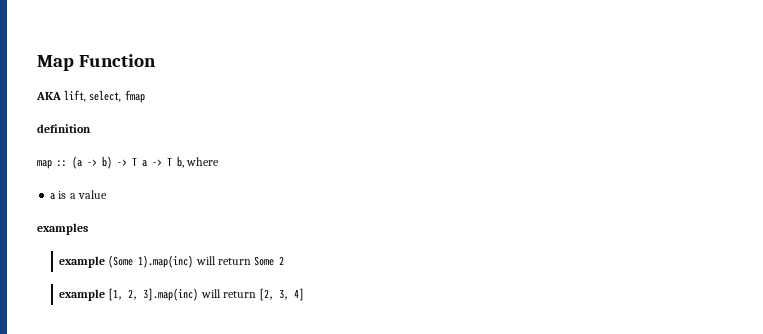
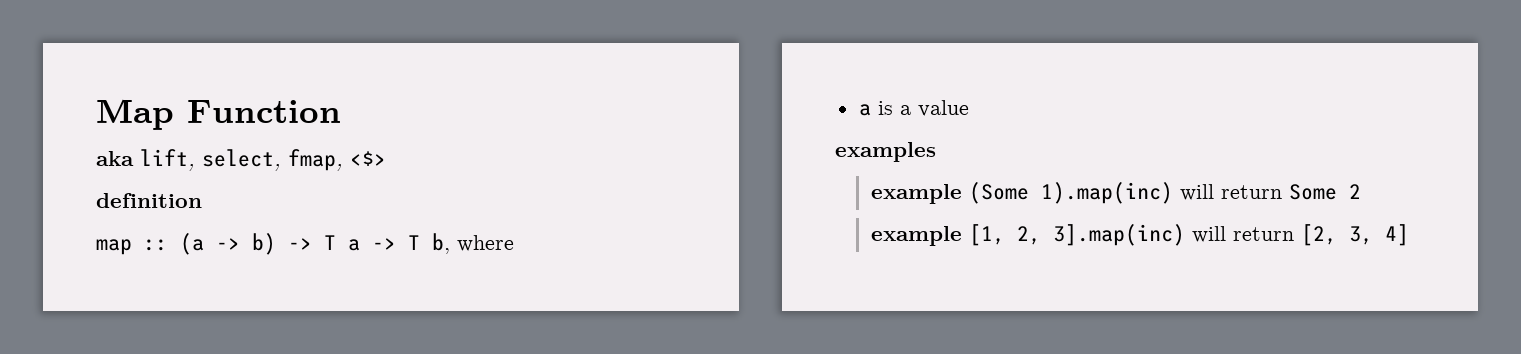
- AKA lift, select, fmap
+ aka lift, select, fmap, <$>

